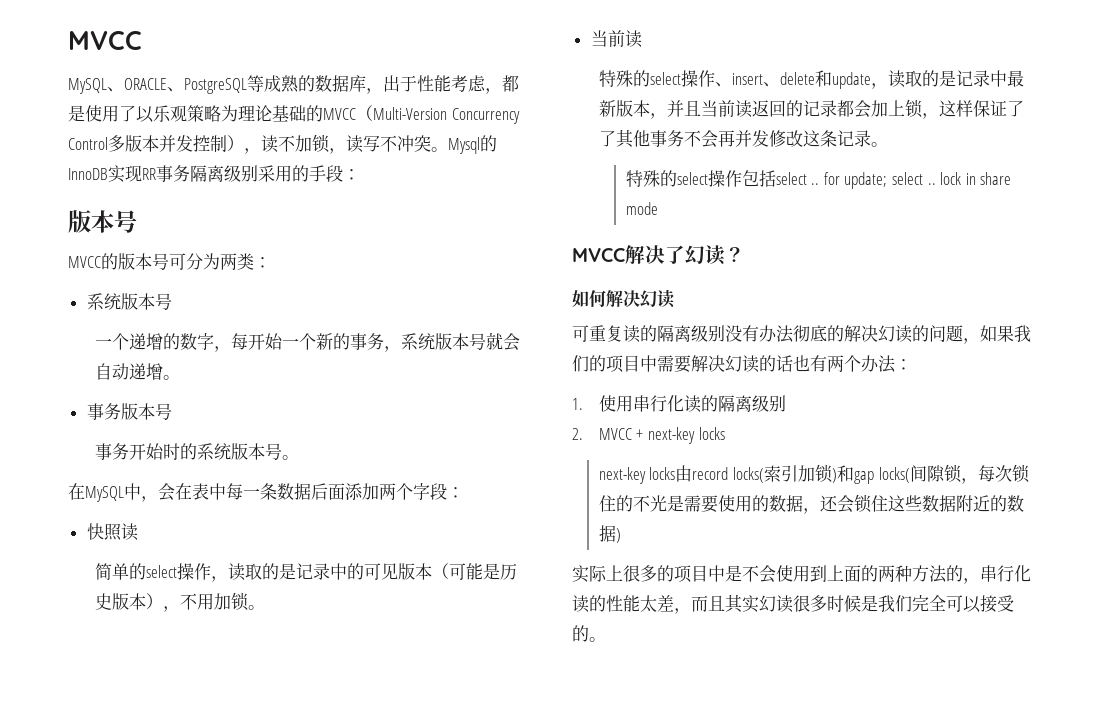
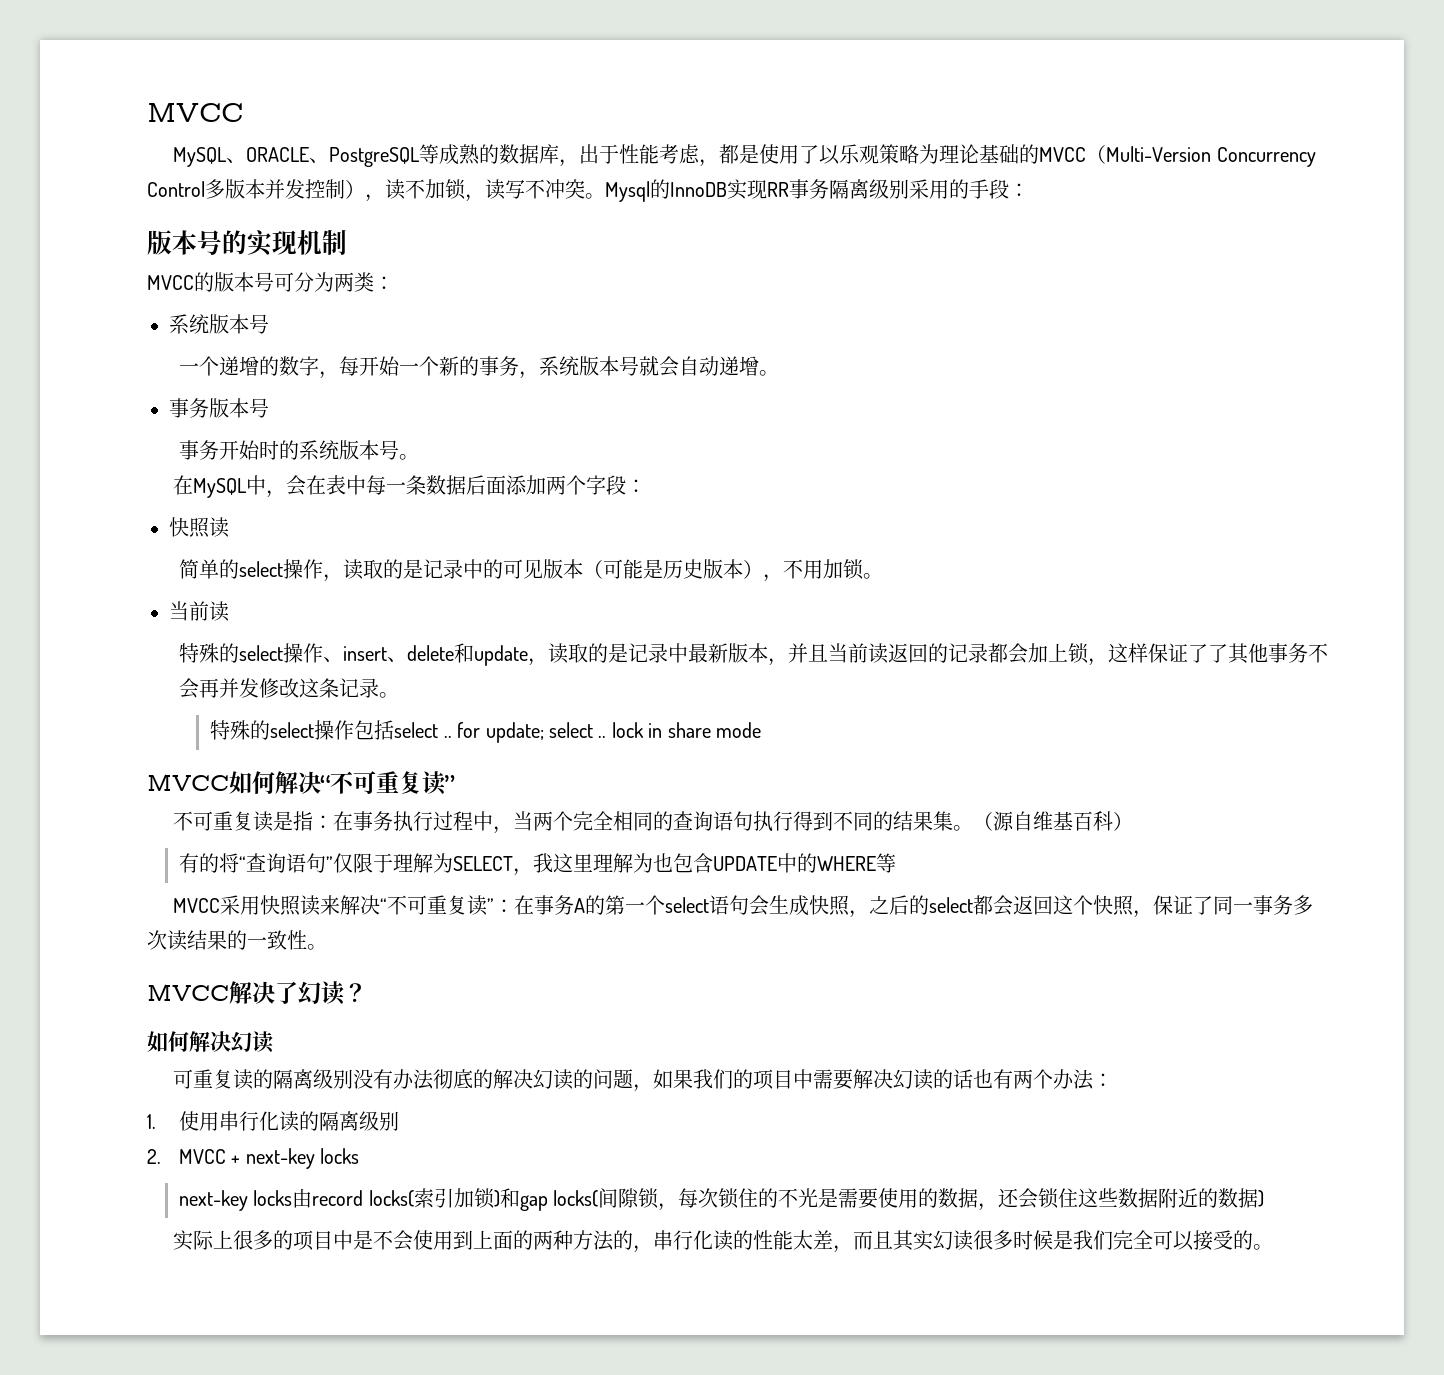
  Mysql的InnoDB实现RR事务隔离级别采用的手段：
- 版本号
+ 版本号的实现机制
+ MVCC如何解决“不可重复读”
+ 不可重复读是指：在事务执行过程中，当两个完全相同的查询语句执行得到不同的结果集。（源自维基百科）
+ 有的将“查询语句”仅限于理解为SELECT，我这里理解为也包含UPDATE中的WHERE等
+ MVCC采用快照读来解决“不可重复读”：在事务A的第一个select语句会生成快照，之后的select都会返回这个快照，保证了同一事务多次读结果的一致性。

